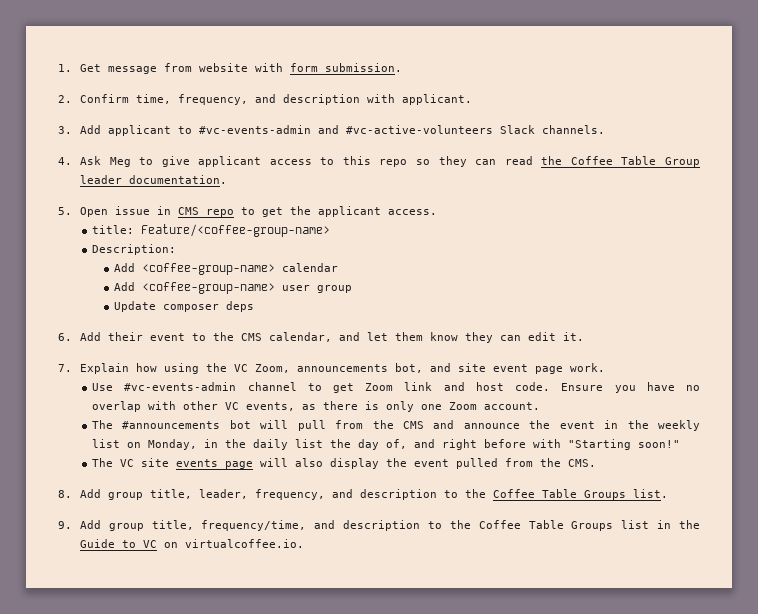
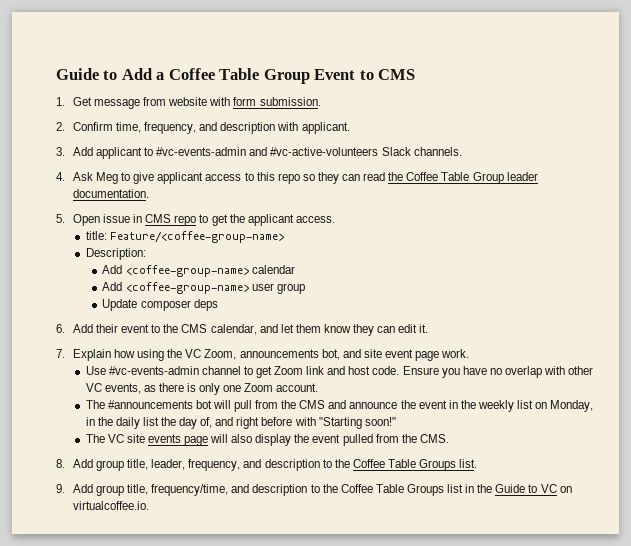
+ Guide to Add a Coffee Table Group Event to CMS

